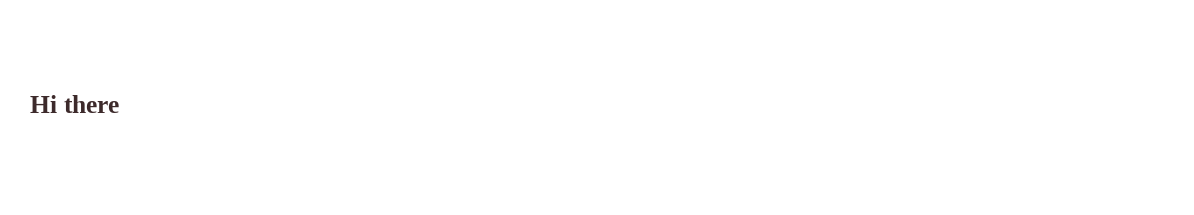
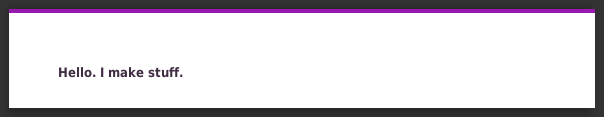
- Hi there
+ Hello. I make stuff.

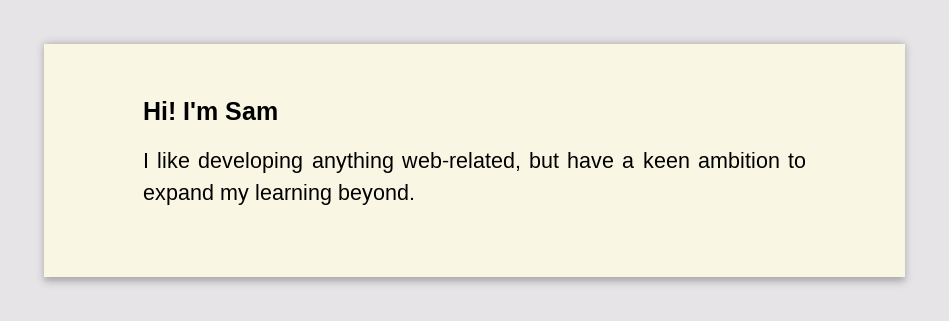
- Hello. I make stuff.
+ Hi! I'm Sam
+ I like developing anything web-related, but have a keen ambition to expand my learning beyond.

